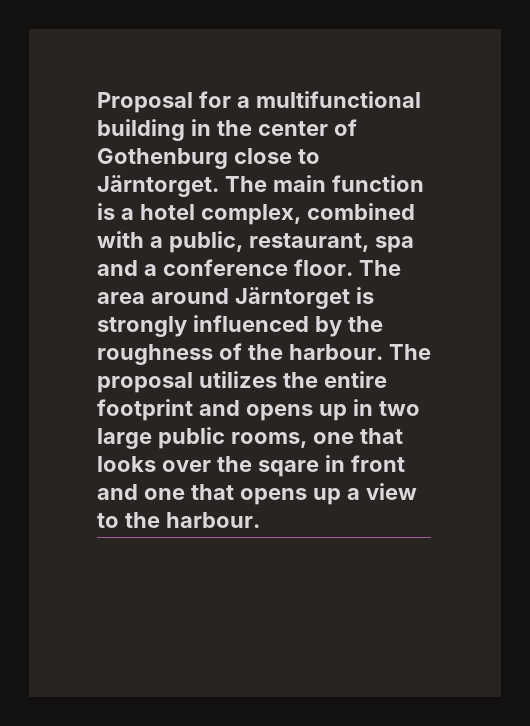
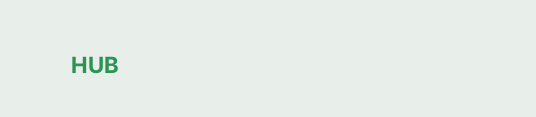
- Proposal for a multifunctional building in the center of Gothenburg close to Järntorget. The main function is a hotel complex, combined with a public, restaurant, spa and a conference floor. The area around Järntorget is strongly influenced by the roughness of the harbour. The proposal utilizes the entire footprint and opens up in two large public rooms, one that looks over the sqare in front and one that opens up a view to the harbour.
+ HUB

